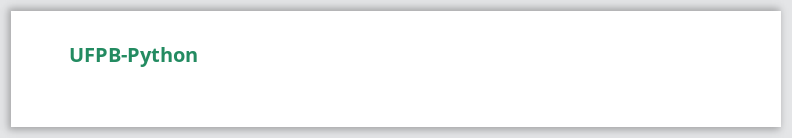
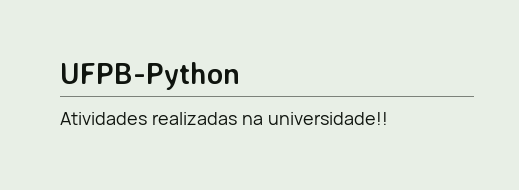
+ Atividades realizadas na universidade!!

